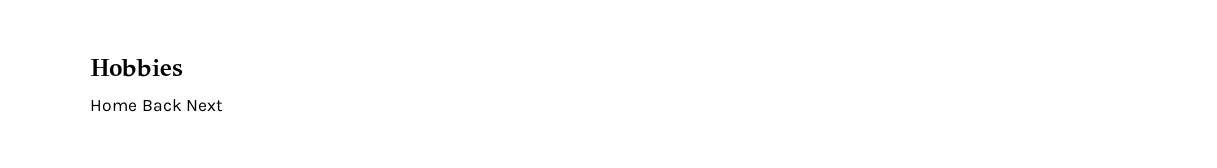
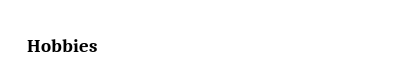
- Home Back Next

